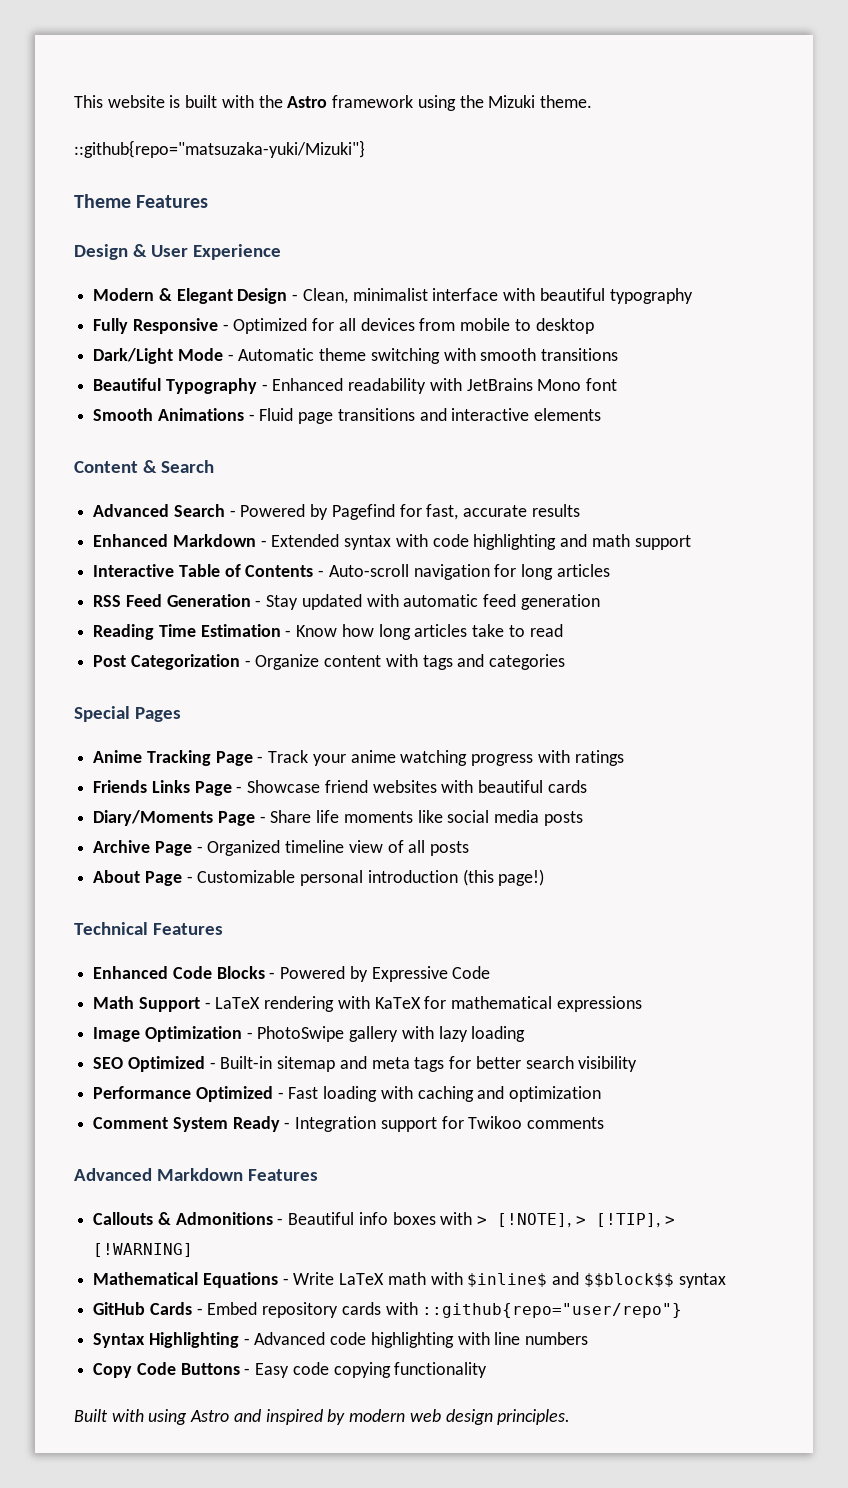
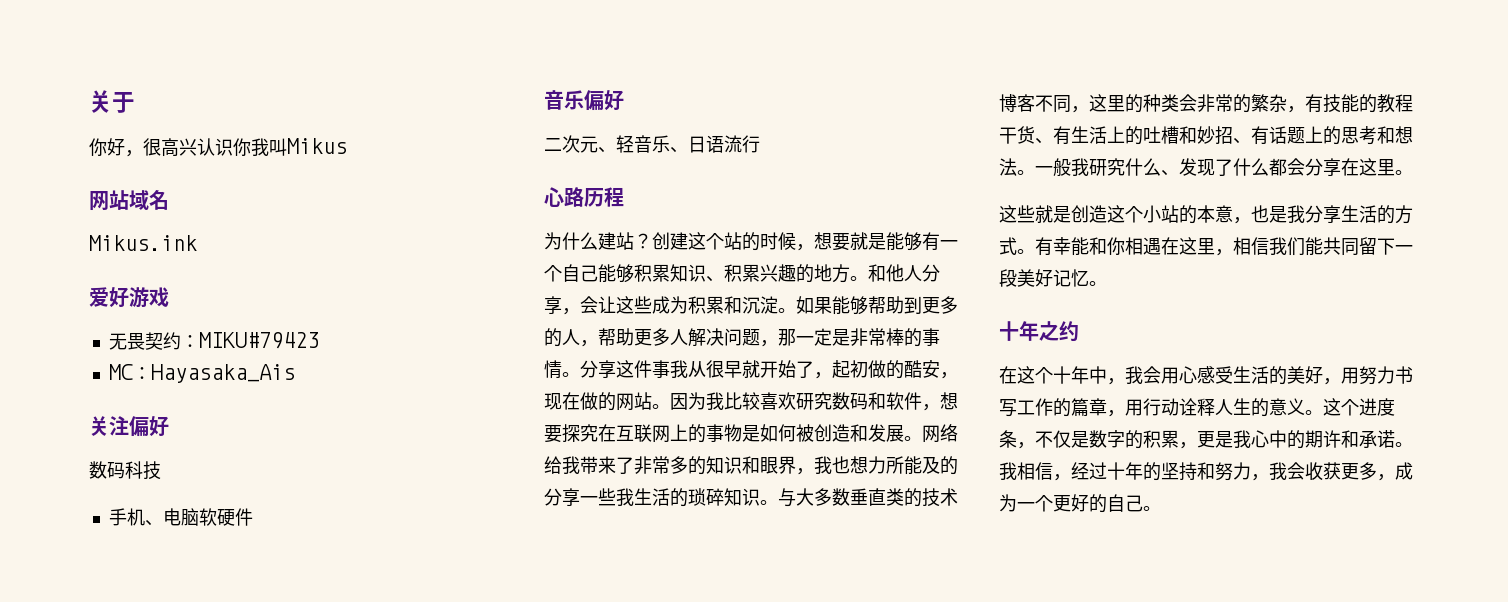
- This website is built with the Astro framework using the Mizuki theme.
- ::github{repo="matsuzaka-yuki/Mizuki"}
- Theme Features
- Design & User Experience
- Modern & Elegant Design - Clean, minimalist interface with beautiful typography
- Fully Responsive - Optimized for all devices from mobile to desktop
- Dark/Light Mode - Automatic theme switching with smooth transitions
- Beautiful Typography - Enhanced readability with JetBrains Mono font
- Smooth Animations - Fluid page transitions and interactive elements
- Content & Search
- Advanced Search - Powered by Pagefind for fast, accurate results
- Enhanced Markdown - Extended syntax with code highlighting and math support
- Interactive Table of Contents - Auto-scroll navigation for long articles
- RSS Feed Generation - Stay updated with automatic feed generation
- Reading Time Estimation - Know how long articles take to read
- Post Categorization - Organize content with tags and categories
- Special Pages
- Anime Tracking Page - Track your anime watching progress with ratings
- Friends Links Page - Showcase friend websites with beautiful cards
- Diary/Moments Page - Share life moments like social media posts
- Archive Page - Organized timeline view of all posts
- About Page - Customizable personal introduction (this page!)
- Technical Features
- Enhanced Code Blocks - Powered by Expressive Code
- Math Support - LaTeX rendering with KaTeX for mathematical expressions
- Image Optimization - PhotoSwipe gallery with lazy loading
- SEO Optimized - Built-in sitemap and meta tags for better search visibility
- Performance Optimized - Fast loading with caching and optimization
- Comment System Ready - Integration support for Twikoo comments
- Advanced Markdown Features
- Callouts & Admonitions - Beautiful info boxes with > [!NOTE], > [!TIP], > [!WARNING]
- Mathematical Equations - Write LaTeX math with $inline$ and $$block$$ syntax
- GitHub Cards - Embed repository cards with ::github{repo="user/repo"}
- Syntax Highlighting - Advanced code highlighting with line numbers
- Copy Code Buttons - Easy code copying functionality
- Built with using Astro and inspired by modern web design principles.
+ 关于
+ 你好，很高兴认识你我叫Mikus
+ 网站域名
+ Mikus.ink
+ 爱好游戏
+ 无畏契约：MIKU#79423
+ MC：Hayasaka_Ais
+ 关注偏好
+ 数码科技
+ 手机、电脑软硬件
+ 音乐偏好
+ 二次元、轻音乐、日语流行
+ 心路历程
+ 为什么建站？创建这个站的时候，想要就是能够有一个自己能够积累知识、积累兴趣的地方。和他人分享，会让这些成为积累和沉淀。如果能够帮助到更多的人，帮助更多人解决问题，那一定是非常棒的事情。分享这件事我从很早就开始了，起初做的酷安，现在做的网站。因为我比较喜欢研究数码和软件，想要探究在互联网上的事物是如何被创造和发展。网络给我带来了非常多的知识和眼界，我也想力所能及的分享一些我生活的琐碎知识。与大多数垂直类的技术博客不同，这里的种类会非常的繁杂，有技能的教程干货、有生活上的吐槽和妙招、有话题上的思考和想法。一般我研究什么、发现了什么都会分享在这里。
+ 这些就是创造这个小站的本意，也是我分享生活的方式。有幸能和你相遇在这里，相信我们能共同留下一段美好记忆。
+ 十年之约
+ 在这个十年中，我会用心感受生活的美好，用努力书写工作的篇章，用行动诠释人生的意义。这个进度条，不仅是数字的积累，更是我心中的期许和承诺。我相信，经过十年的坚持和努力，我会收获更多，成为一个更好的自己。

